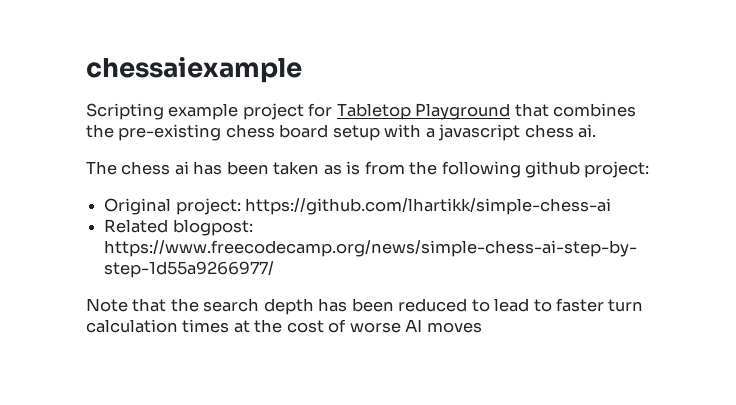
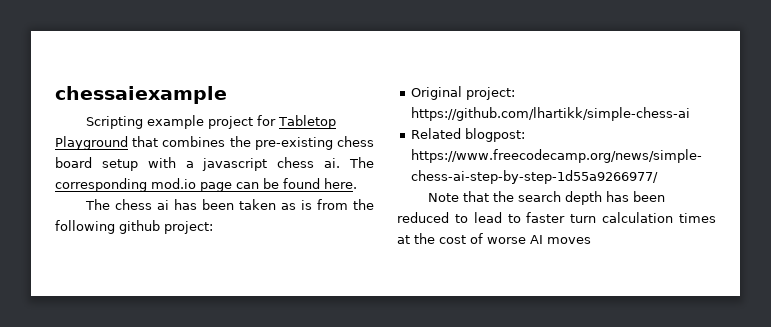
+ The corresponding mod.io page can be found here.

